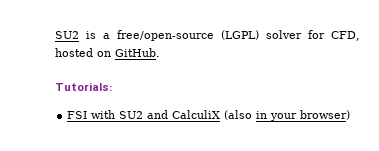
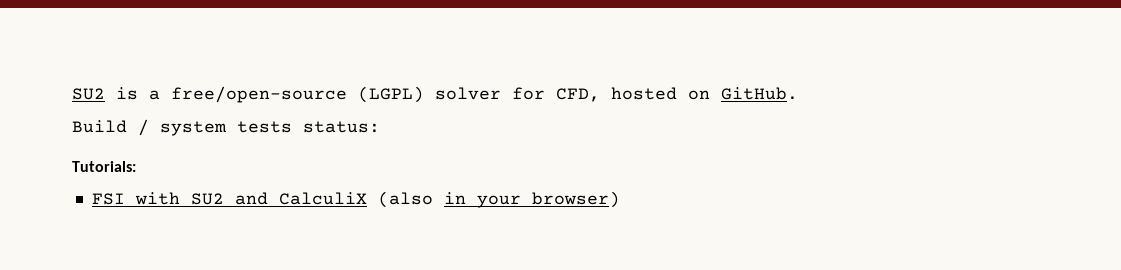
+ Build / system tests status:

